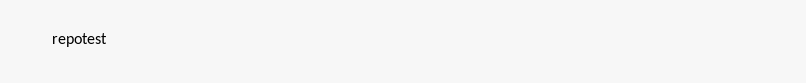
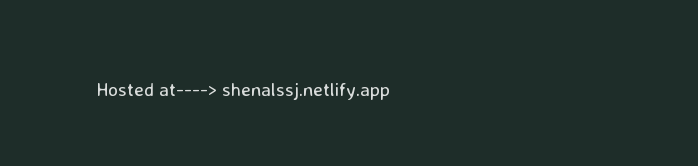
- repotest
+ Hosted at----> shenalssj.netlify.app

